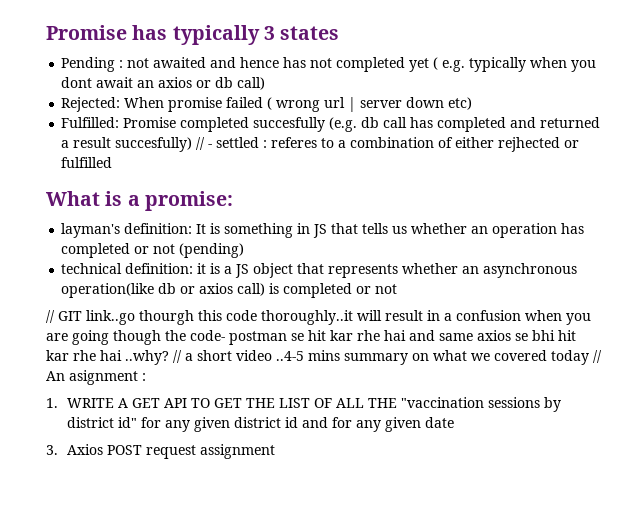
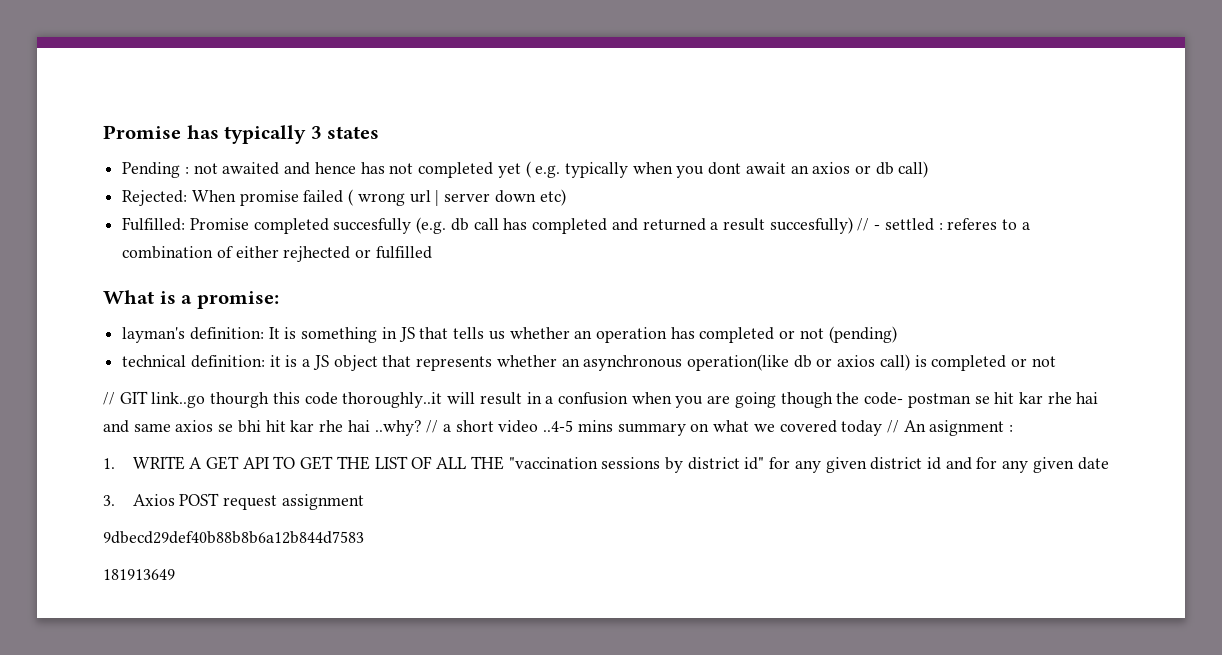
+ 9dbecd29def40b88b8b6a12b844d7583
+ 181913649

